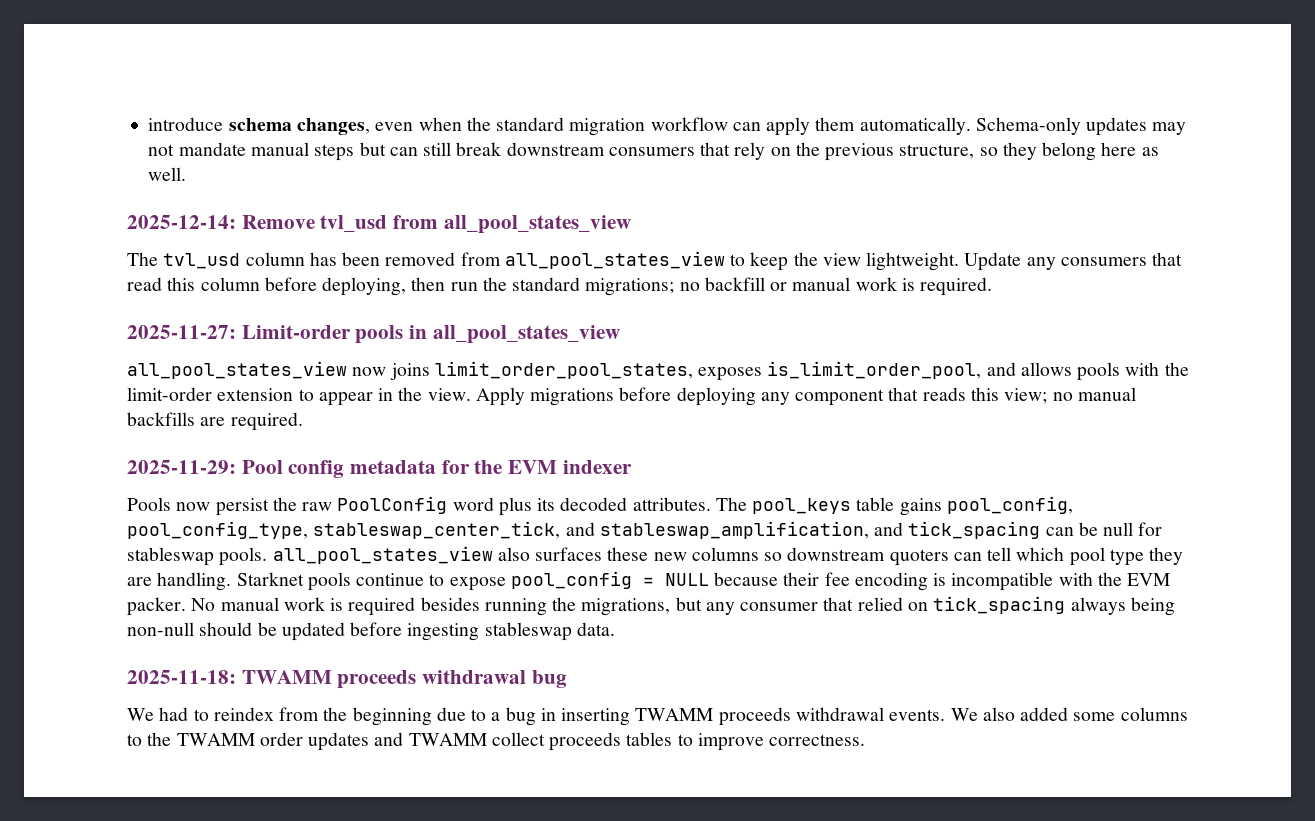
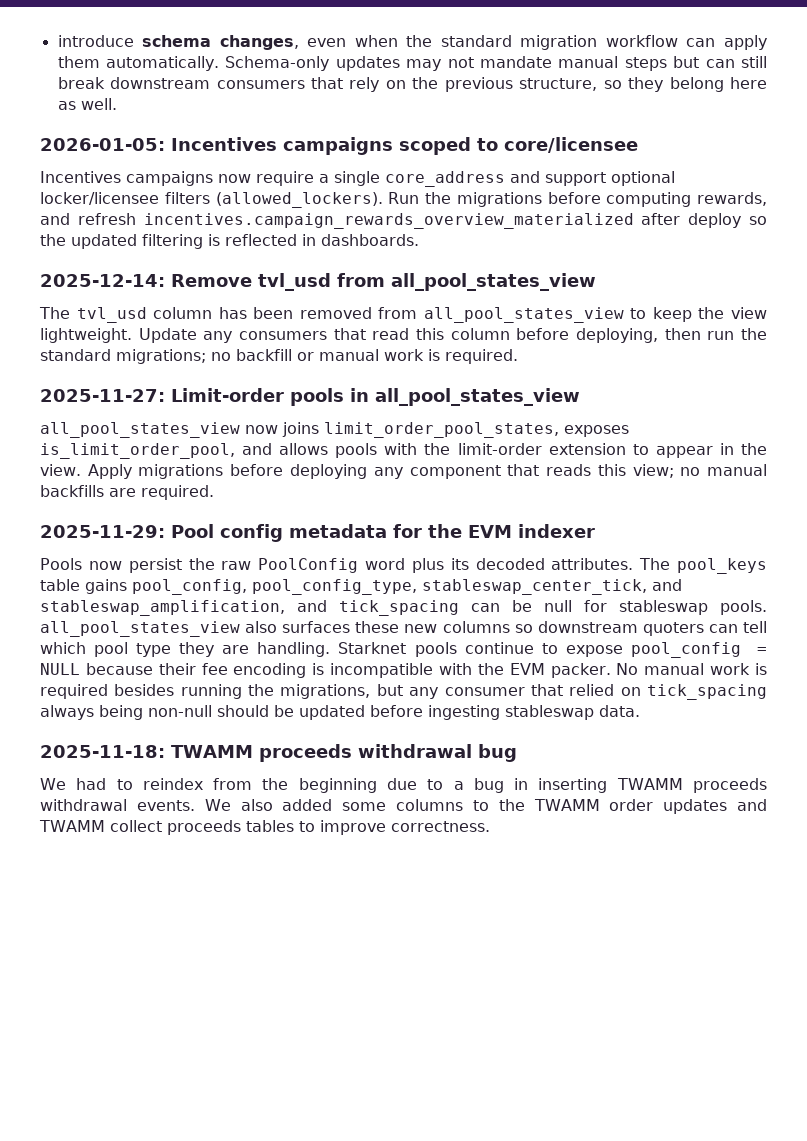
+ 2026-01-05: Incentives campaigns scoped to core/licensee
+ Incentives campaigns now require a single core_address and support optional locker/licensee filters (allowed_lockers). Run the migrations before computing rewards, and refresh incentives.campaign_rewards_overview_materialized after deploy so the updated filtering is reflected in dashboards.

